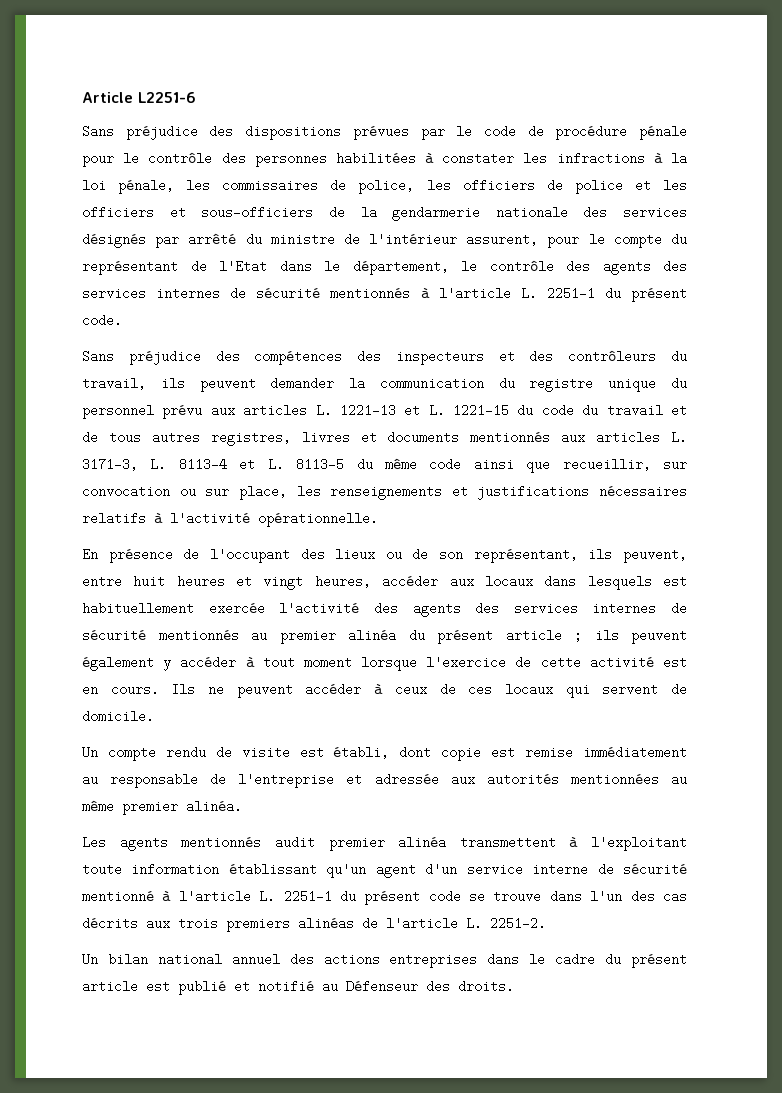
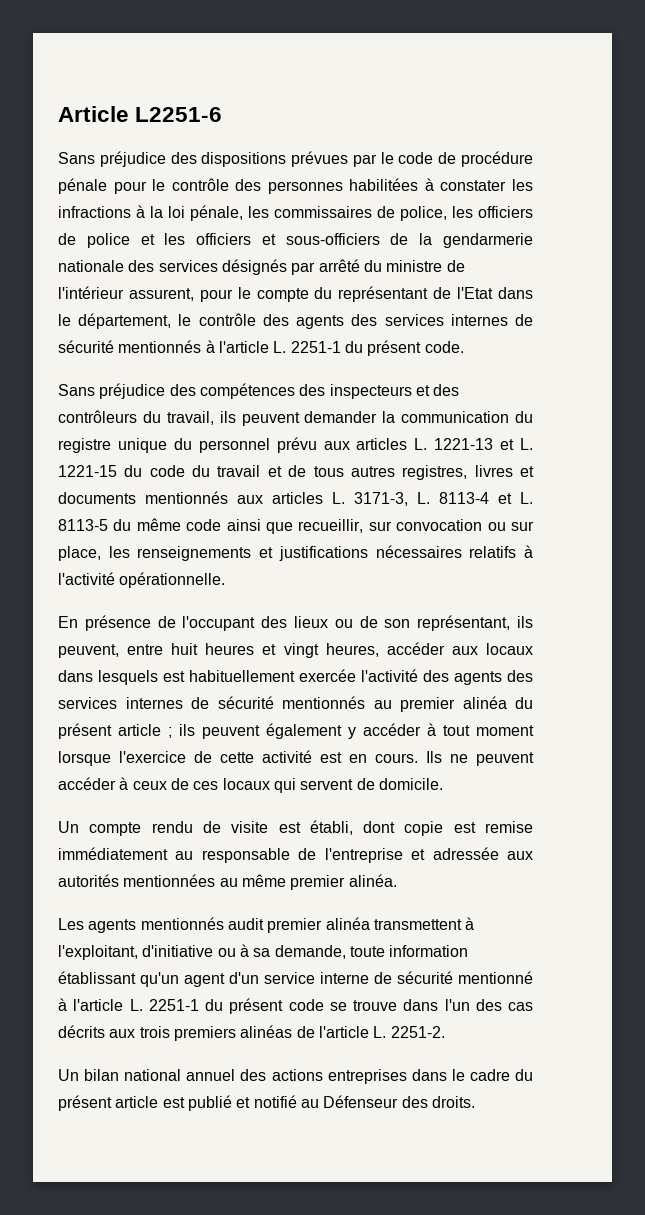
- Les agents mentionnés audit premier alinéa transmettent à l'exploitant toute information établissant qu'un agent d'un service interne de sécurité mentionné à l'article L. 2251-1 du présent code se trouve dans l'un des cas décrits aux trois premiers alinéas de l'article L. 2251-2.
+ Les agents mentionnés audit premier alinéa transmettent à l'exploitant, d'initiative ou à sa demande, toute information établissant qu'un agent d'un service interne de sécurité mentionné à l'article L. 2251-1 du présent code se trouve dans l'un des cas décrits aux trois premiers alinéas de l'article L. 2251-2.

